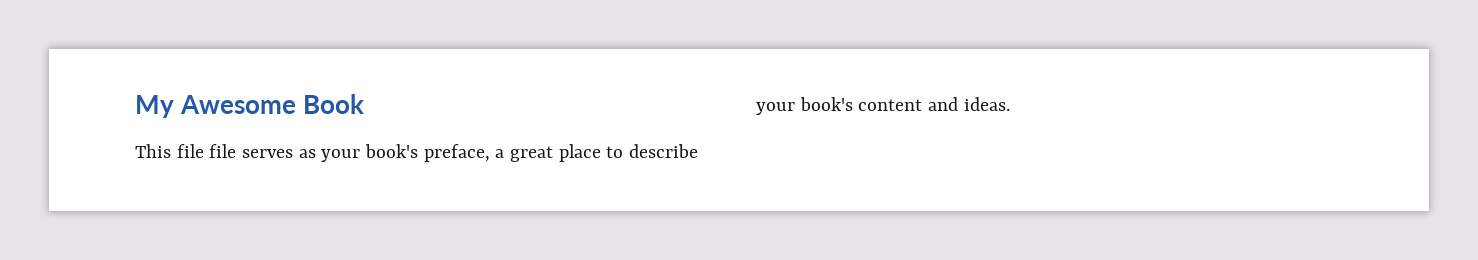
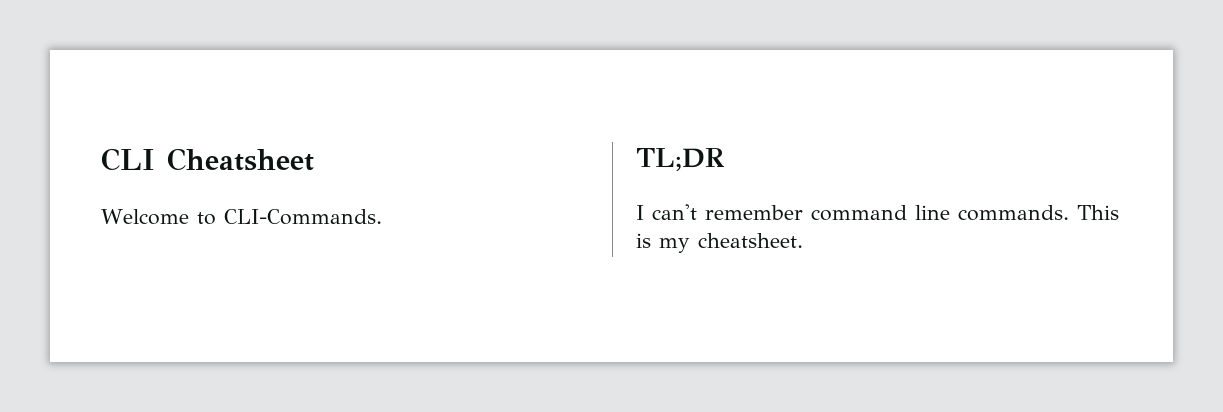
- My Awesome Book
- This file file serves as your book's preface, a great place to describe your book's content and ideas.
+ CLI Cheatsheet
+ Welcome to CLI-Commands.
+ TL;DR
+ I can't remember command line commands. This is my cheatsheet.

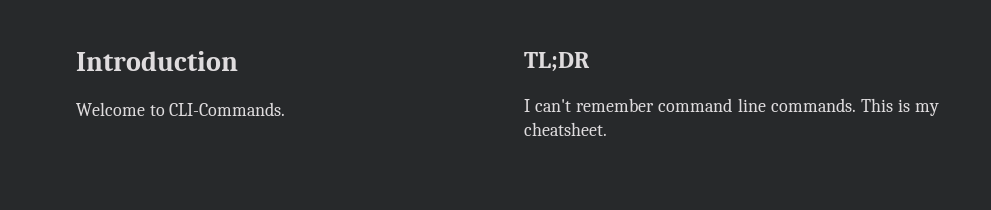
- CLI Cheatsheet
+ Introduction

